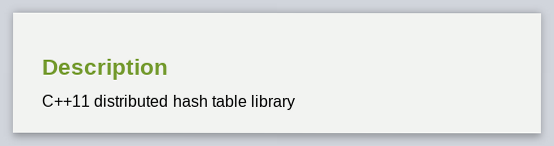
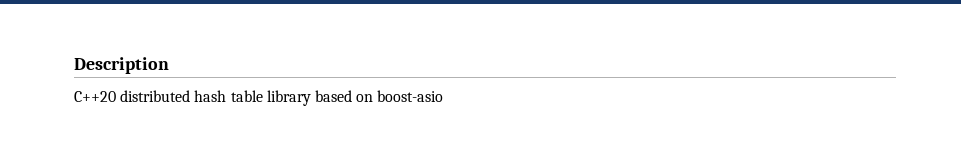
- C++11 distributed hash table library
+ C++20 distributed hash table library based on boost-asio

